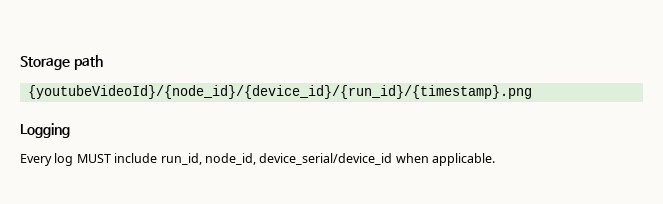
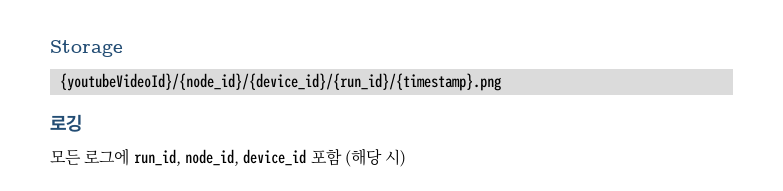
- Storage path
+ Storage
- Logging
- Every log MUST include run_id, node_id, device_serial/device_id when applicable.
+ 로깅
+ 모든 로그에 run_id, node_id, device_id 포함 (해당 시)

